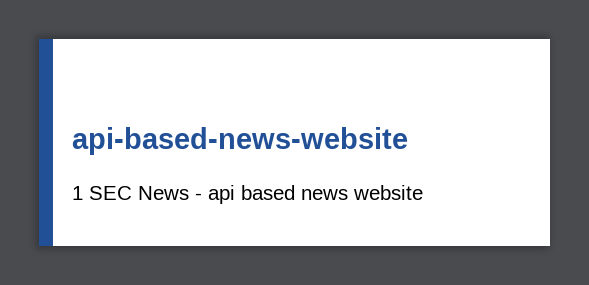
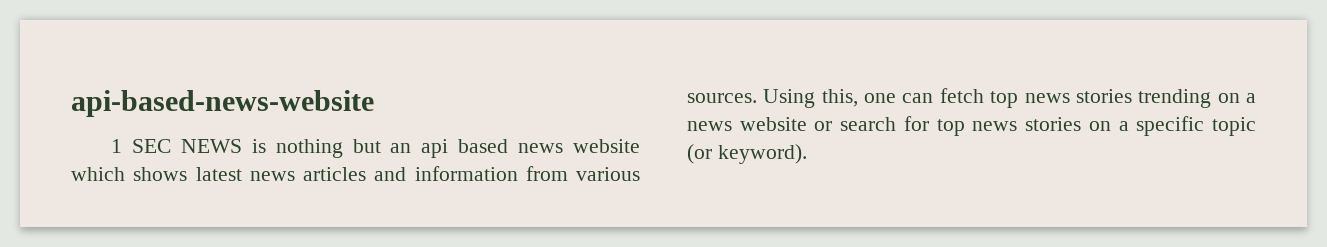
- 1 SEC News - api based news website
+ 1 SEC NEWS is nothing but an api based news website which shows latest news articles and information from various sources. Using this, one can fetch top news stories trending on a news website or search for top news stories on a specific topic (or keyword).

